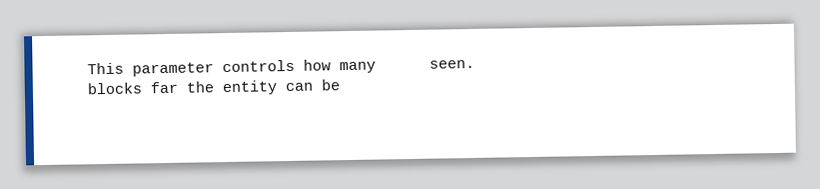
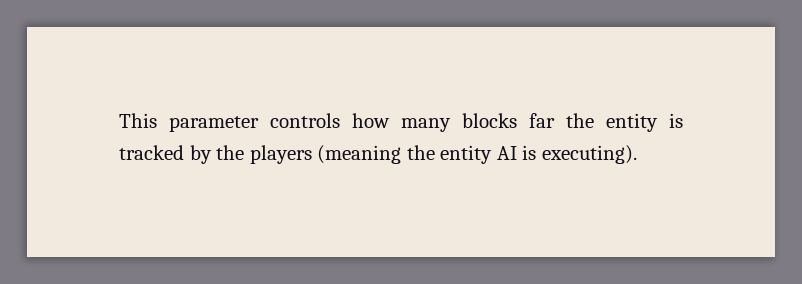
- This parameter controls how many blocks far the entity can be seen.
+ This parameter controls how many blocks far the entity is tracked by the players (meaning the entity AI is executing).

